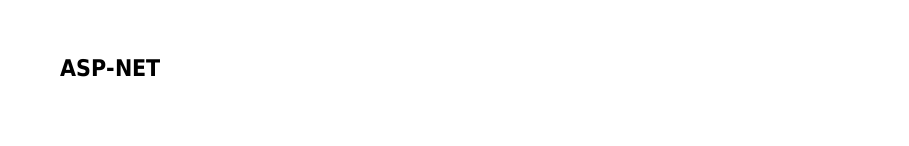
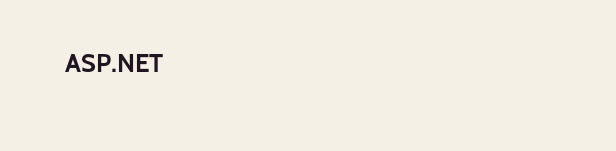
- ASP-NET
+ ASP.NET

